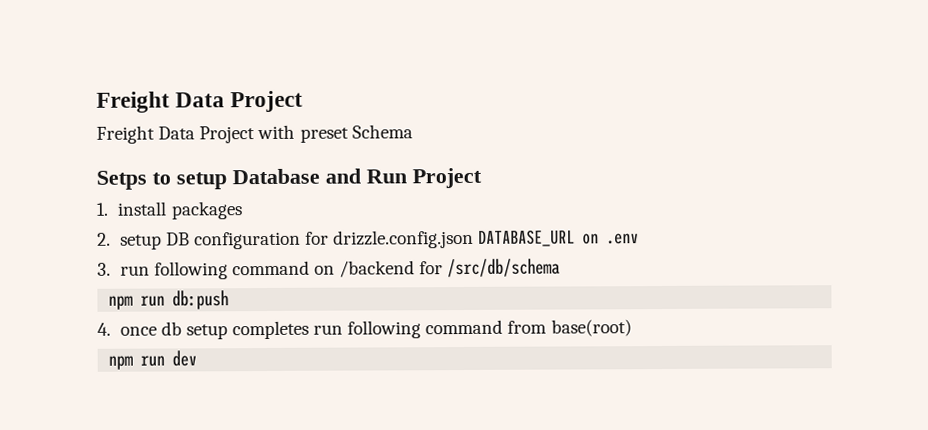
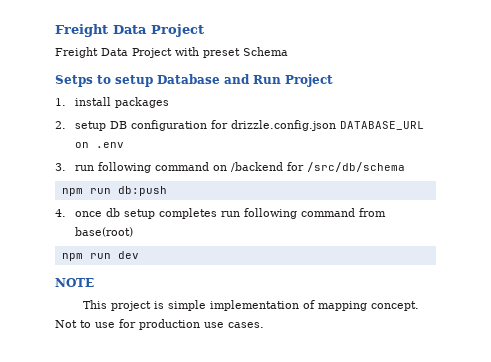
+ NOTE
+ This project is simple implementation of mapping concept. Not to use for production use cases.

